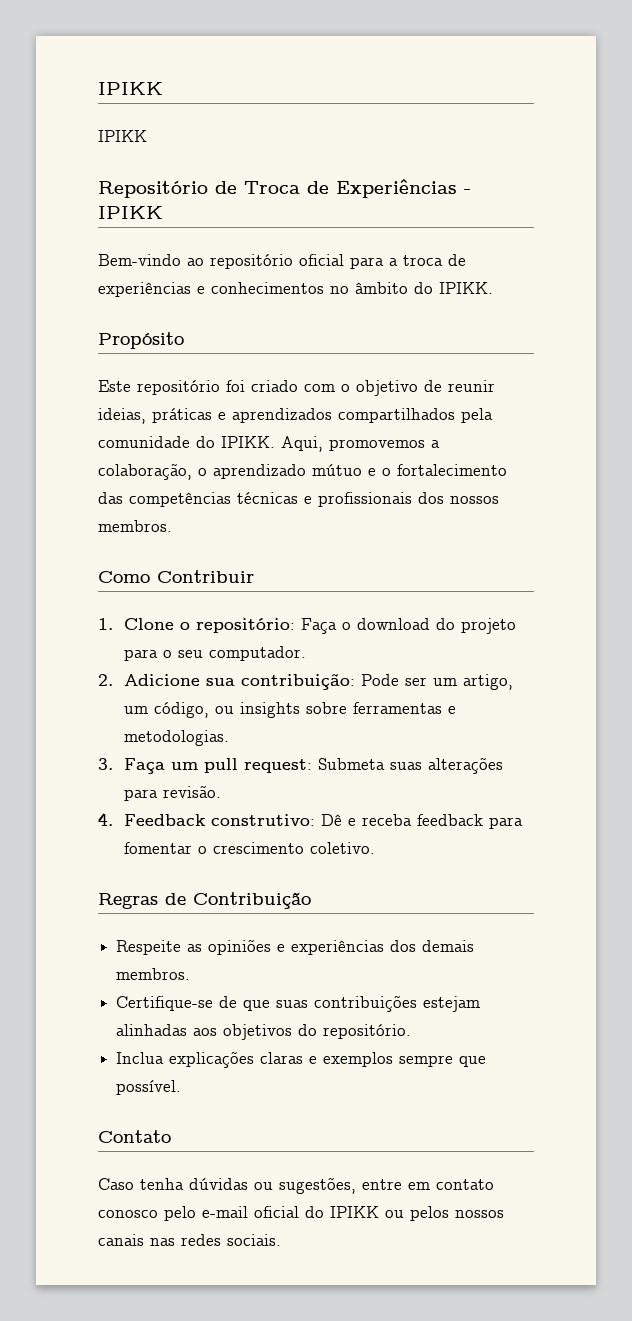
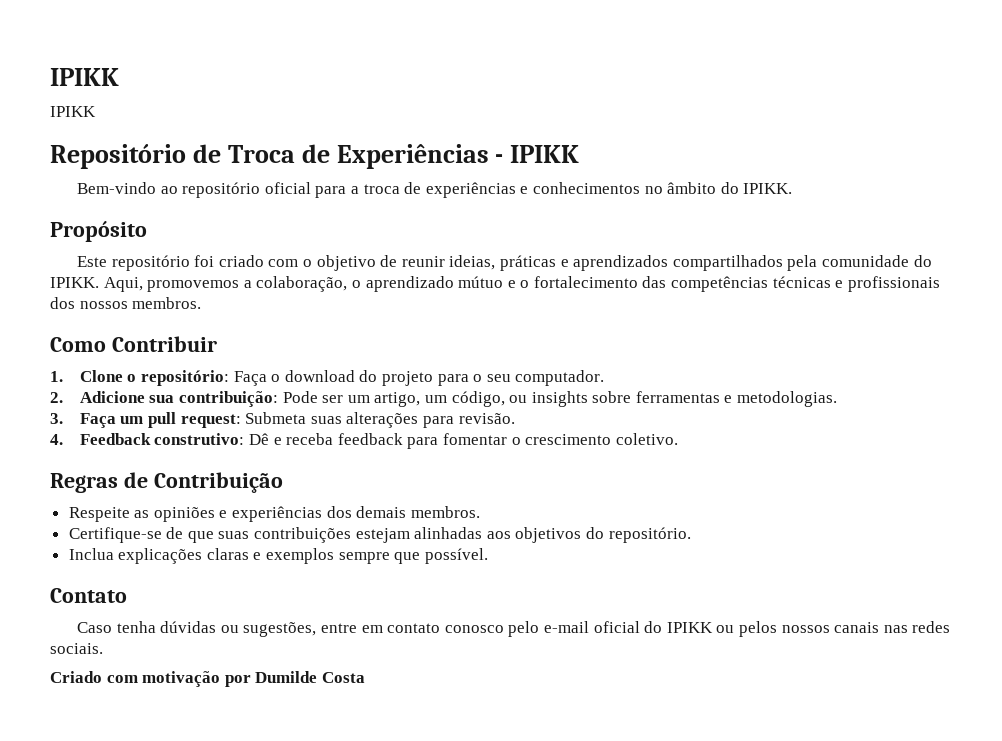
+ Criado com motivação por Dumilde Costa

